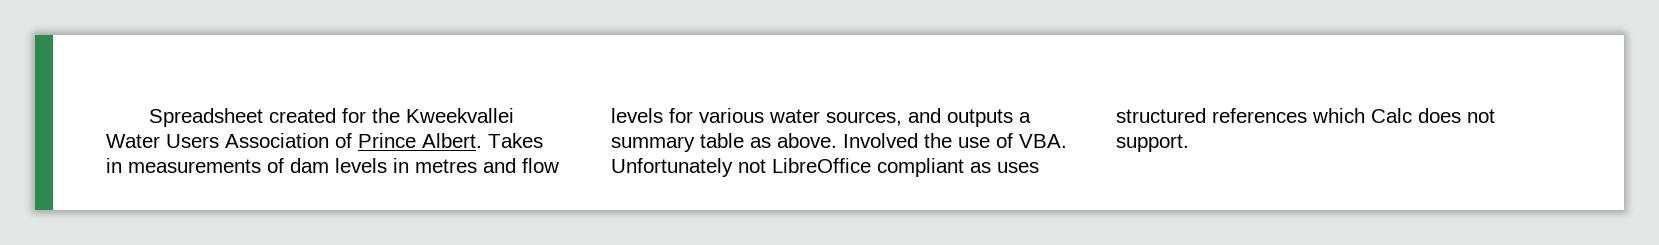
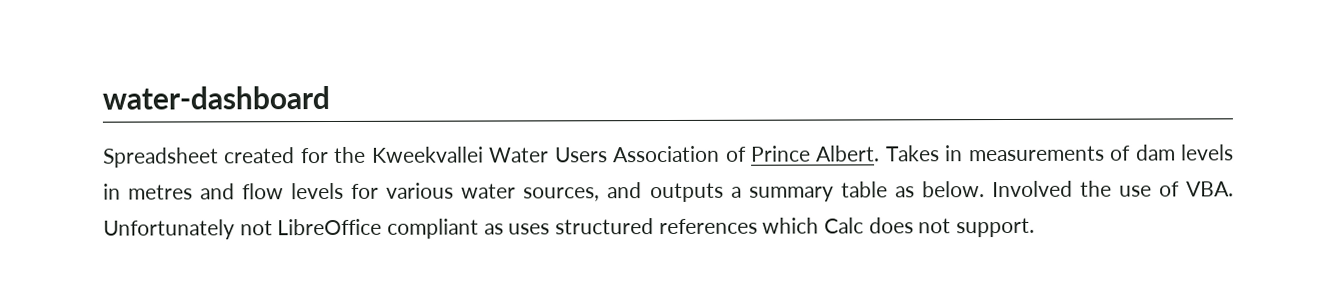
+ water-dashboard
- Takes in measurements of dam levels in metres and flow levels for various water sources, and outputs a summary table as above.
+ Takes in measurements of dam levels in metres and flow levels for various water sources, and outputs a summary table as below.

